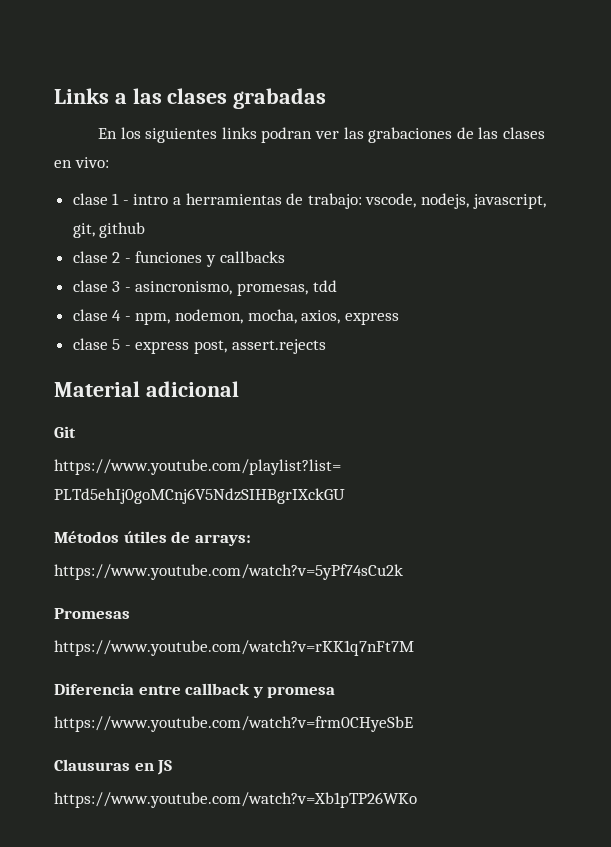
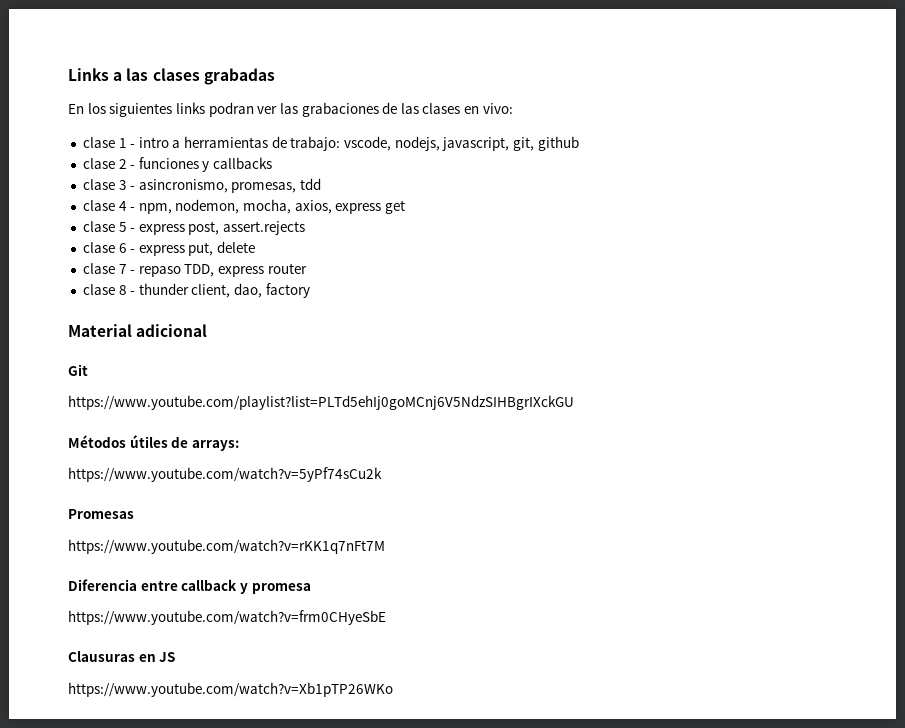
- clase 4 - npm, nodemon, mocha, axios, express
+ clase 4 - npm, nodemon, mocha, axios, express get
+ clase 6 - express put, delete
+ clase 7 - repaso TDD, express router
+ clase 8 - thunder client, dao, factory

